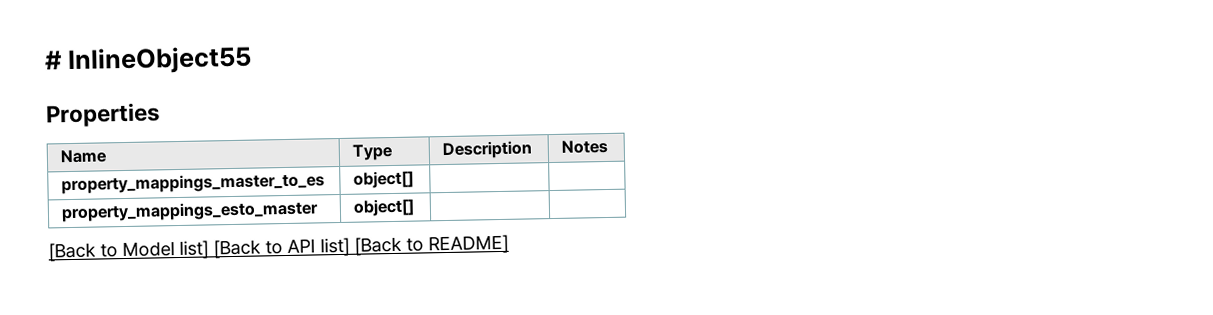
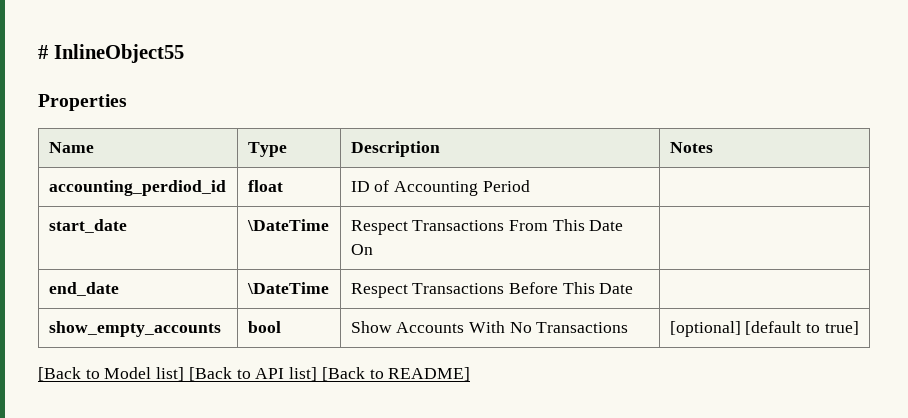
- property_mappings_master_to_es | object[] | |
- property_mappings_esto_master | object[] | |
+ accounting_perdiod_id | float | ID of Accounting Period |
+ start_date | \DateTime | Respect Transactions From This Date On |
+ end_date | \DateTime | Respect Transactions Before This Date |
+ show_empty_accounts | bool | Show Accounts With No Transactions | [optional] [default to true]

